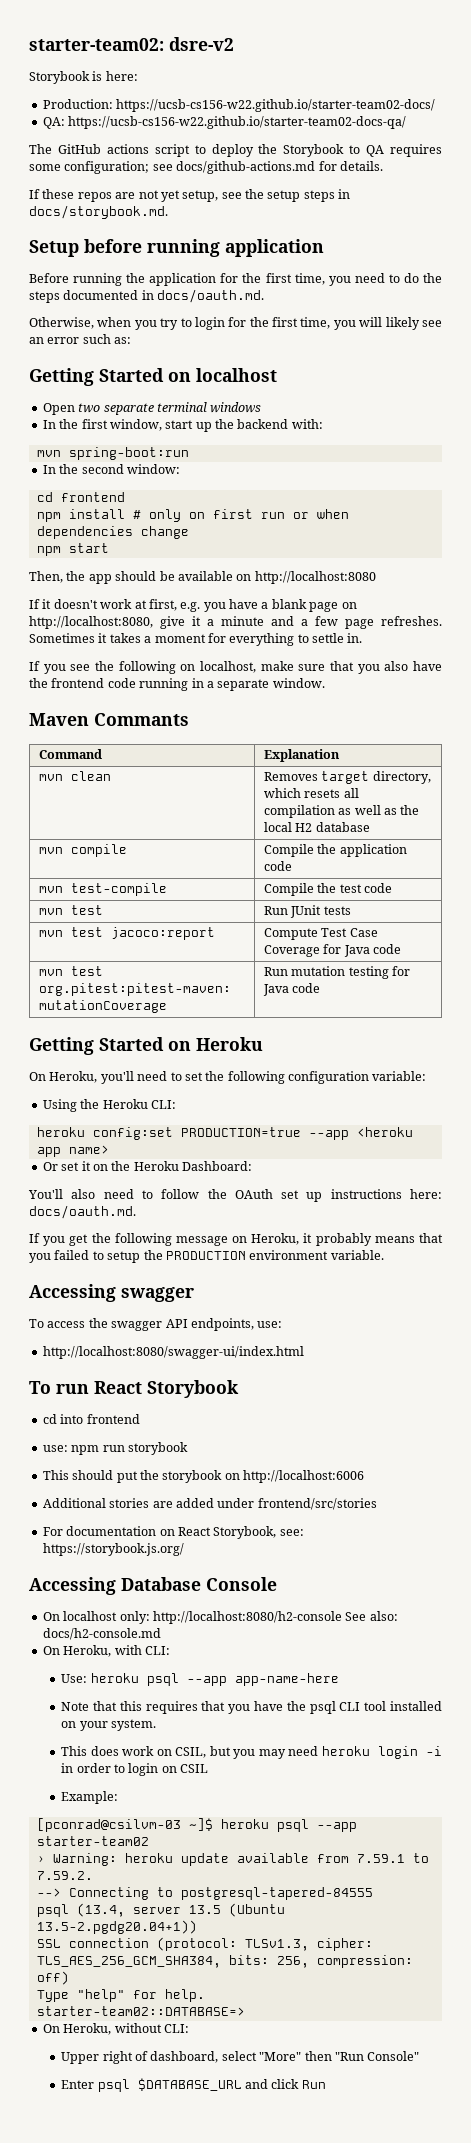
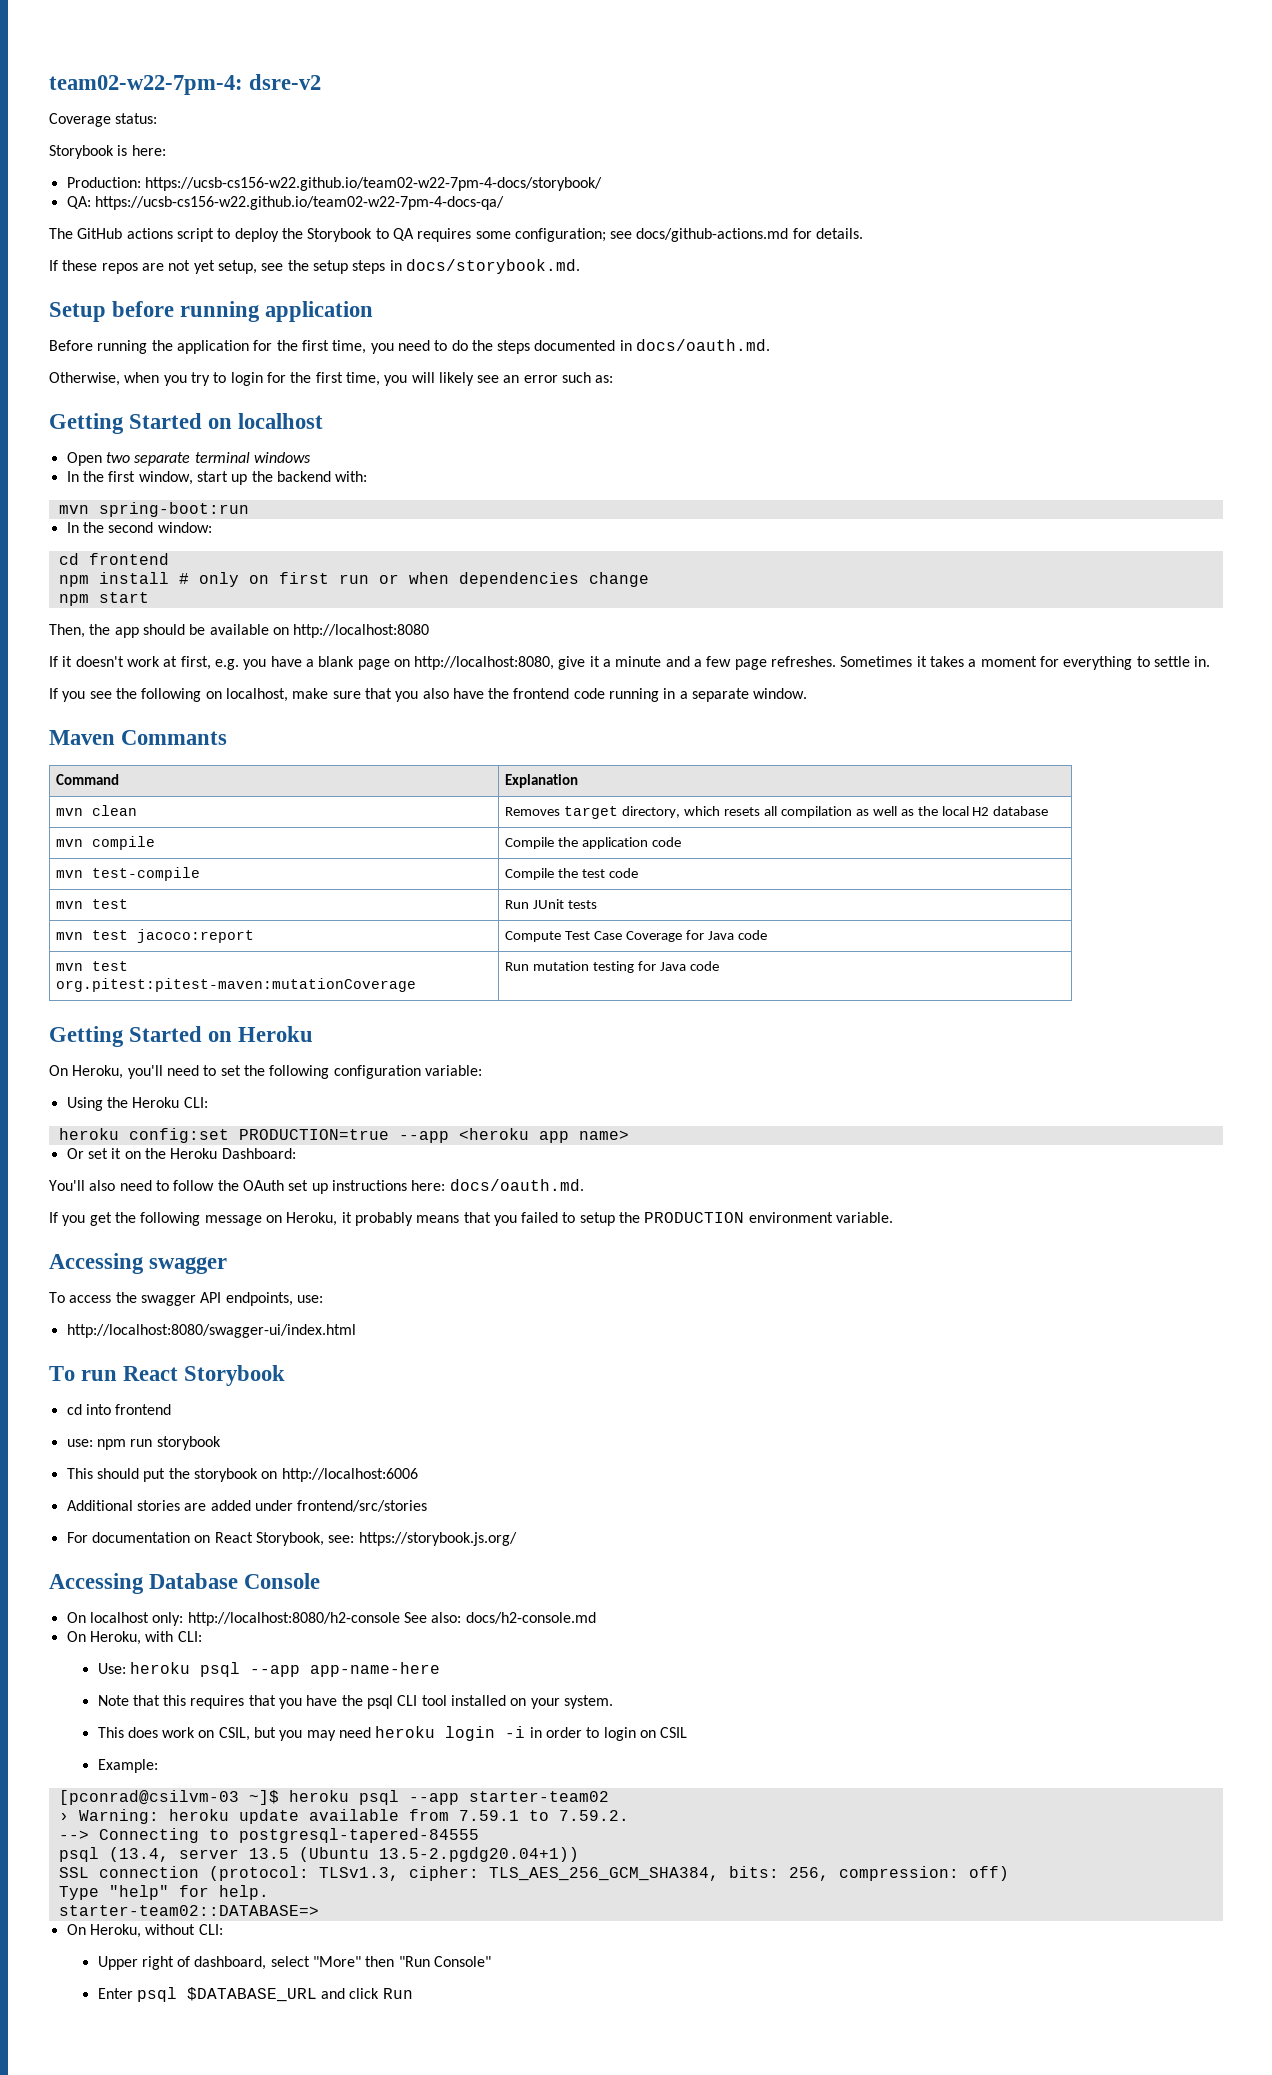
- starter-team02: dsre-v2
+ team02-w22-7pm-4: dsre-v2
+ Coverage status:
- Production: https://ucsb-cs156-w22.github.io/starter-team02-docs/
+ Production: https://ucsb-cs156-w22.github.io/team02-w22-7pm-4-docs/storybook/
- QA: https://ucsb-cs156-w22.github.io/starter-team02-docs-qa/
+ QA: https://ucsb-cs156-w22.github.io/team02-w22-7pm-4-docs-qa/

